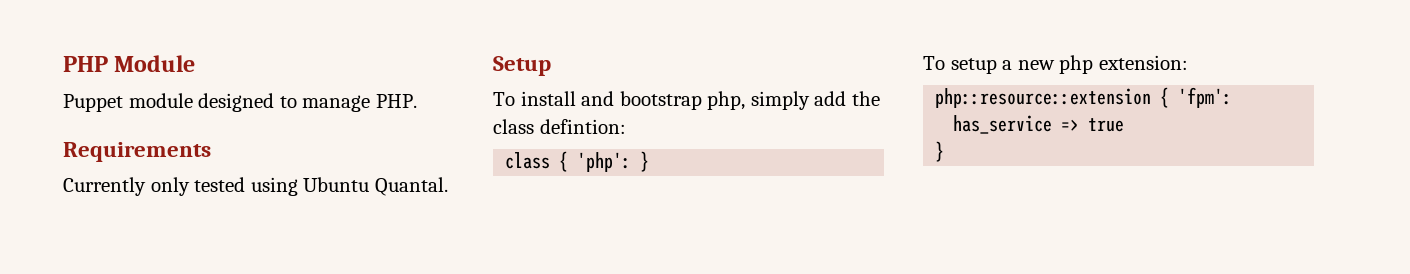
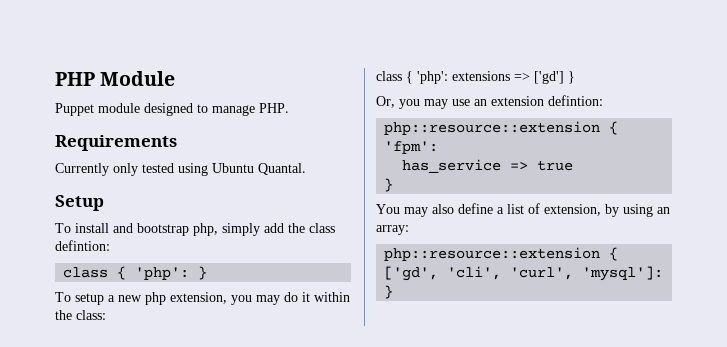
- To setup a new php extension:
+ To setup a new php extension, you may do it within the class:
+ class { 'php': extensions => ['gd'] }
+ Or, you may use an extension defintion:
+ You may also define a list of extension, by using an array:
+ php::resource::extension { ['gd', 'cli', 'curl', 'mysql']: }

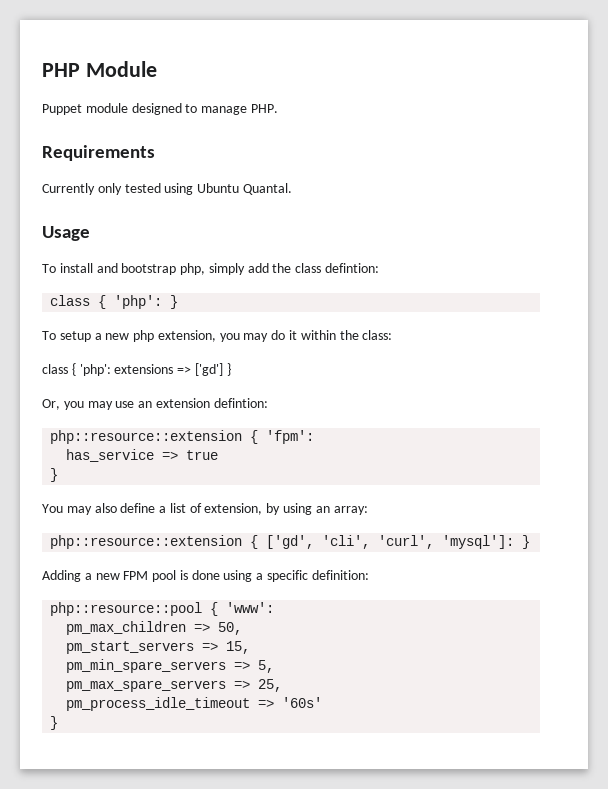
- Setup
+ Usage
+ Adding a new FPM pool is done using a specific definition:
+ php::resource::pool { 'www':
+ pm_max_children => 50,
+ pm_start_servers => 15,
+ pm_min_spare_servers => 5,
+ pm_max_spare_servers => 25,
+ pm_process_idle_timeout => '60s'
+ }

